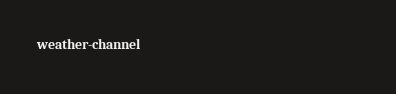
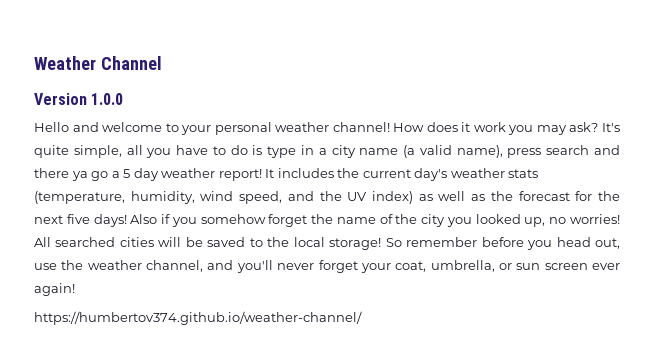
- weather-channel
+ Weather Channel
+ Version 1.0.0
+ Hello and welcome to your personal weather channel! How does it work you may ask? It's quite simple, all you have to do is type in a city name (a valid name), press search and there ya go a 5 day weather report! It includes the current day's weather stats (temperature, humidity, wind speed, and the UV index) as well as the forecast for the next five days! Also if you somehow forget the name of the city you looked up, no worries! All searched cities will be saved to the local storage! So remember before you head out, use the weather channel, and you'll never forget your coat, umbrella, or sun screen ever again!
+ https://humbertov374.github.io/weather-channel/

